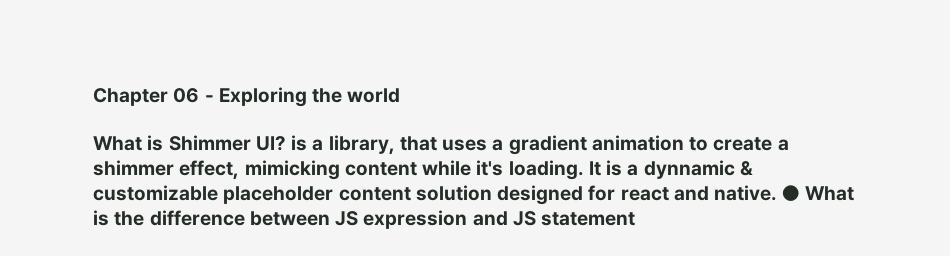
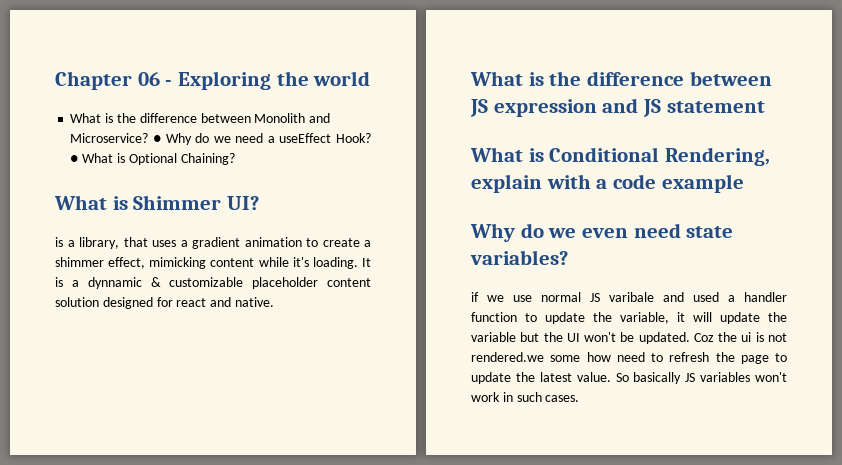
+ What is the difference between Monolith and Microservice? ● Why do we need a useEffect Hook? ● What is Optional Chaining?
- What is Shimmer UI? is a library, that uses a gradient animation to create a shimmer effect, mimicking content while it's loading.
+ What is Shimmer UI?
+ is a library, that uses a gradient animation to create a shimmer effect, mimicking content while it's loading.
- It is a dynnamic & customizable placeholder content solution designed for react and native. ● What is the difference between JS expression and JS statement
+ It is a dynnamic & customizable placeholder content solution designed for react and native.
+ What is the difference between JS expression and JS statement
+ What is Conditional Rendering, explain with a code example
+ Why do we even need state variables?
+ if we use normal JS varibale and used a handler function to update the variable, it will update the variable but the UI won't be updated. Coz the ui is not rendered.we some how need to refresh the page to update the latest value. So basically JS variables won't work in such cases.

